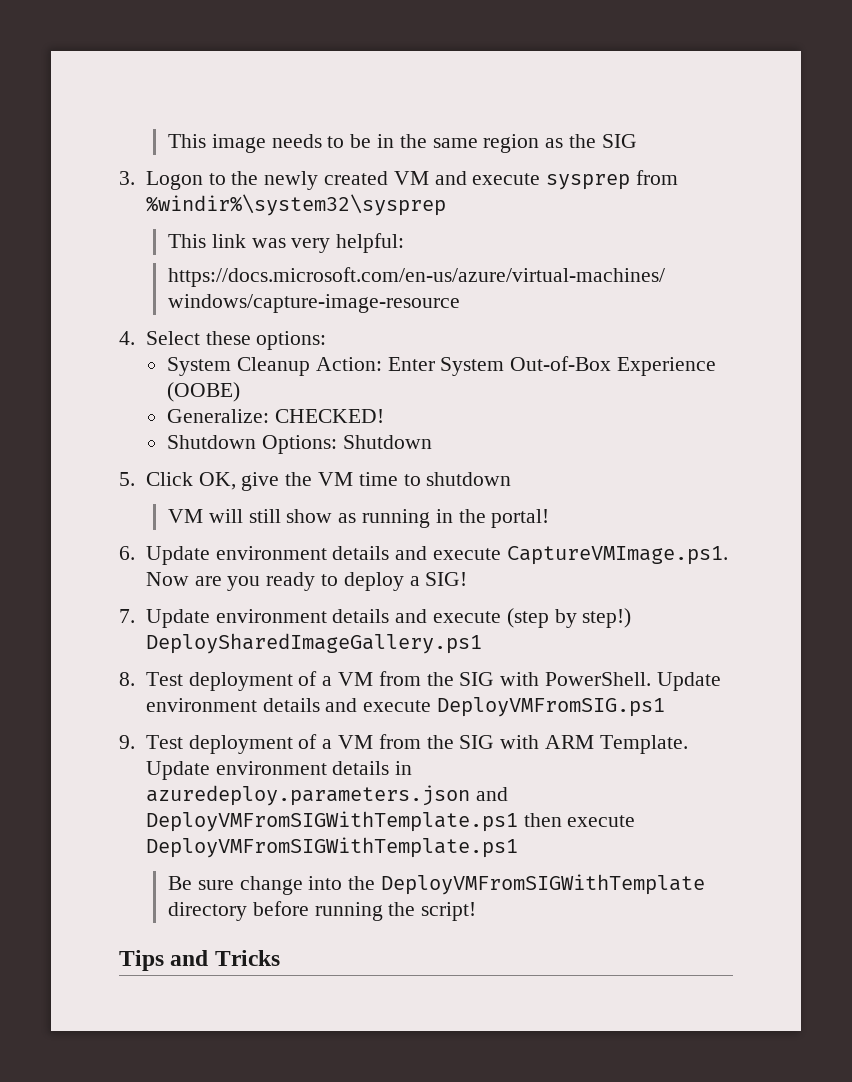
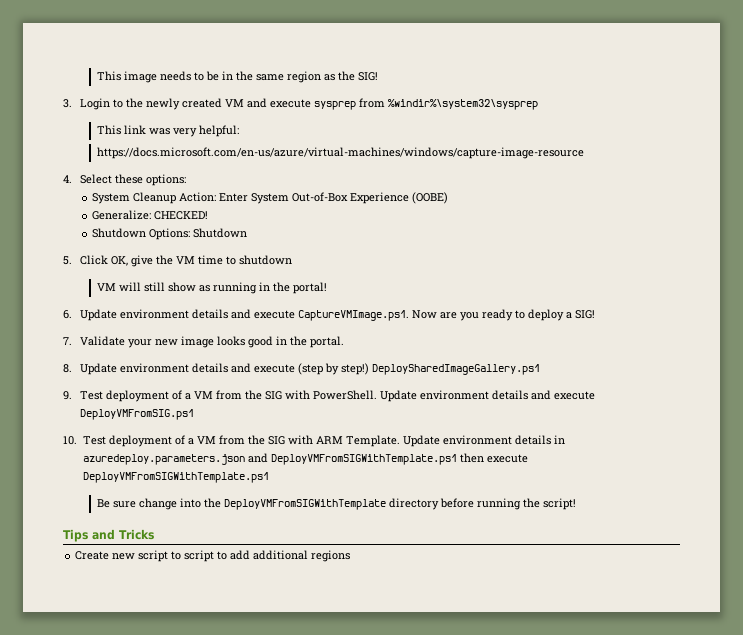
- This image needs to be in the same region as the SIG
+ This image needs to be in the same region as the SIG!
- 3. Logon to the newly created VM and execute sysprep from %windir%\system32\sysprep
+ 3. Login to the newly created VM and execute sysprep from %windir%\system32\sysprep
- 7. Update environment details and execute (step by step!)
+ 7. Validate your new image looks good in the portal.
+ 8. Update environment details and execute (step by step!)
- 8. Test deployment of a VM from the SIG with PowerShell.
+ 9. Test deployment of a VM from the SIG with PowerShell.
- 9. Test deployment of a VM from the SIG with ARM Template.
+ 10. Test deployment of a VM from the SIG with ARM Template.
+ Create new script to script to add additional regions

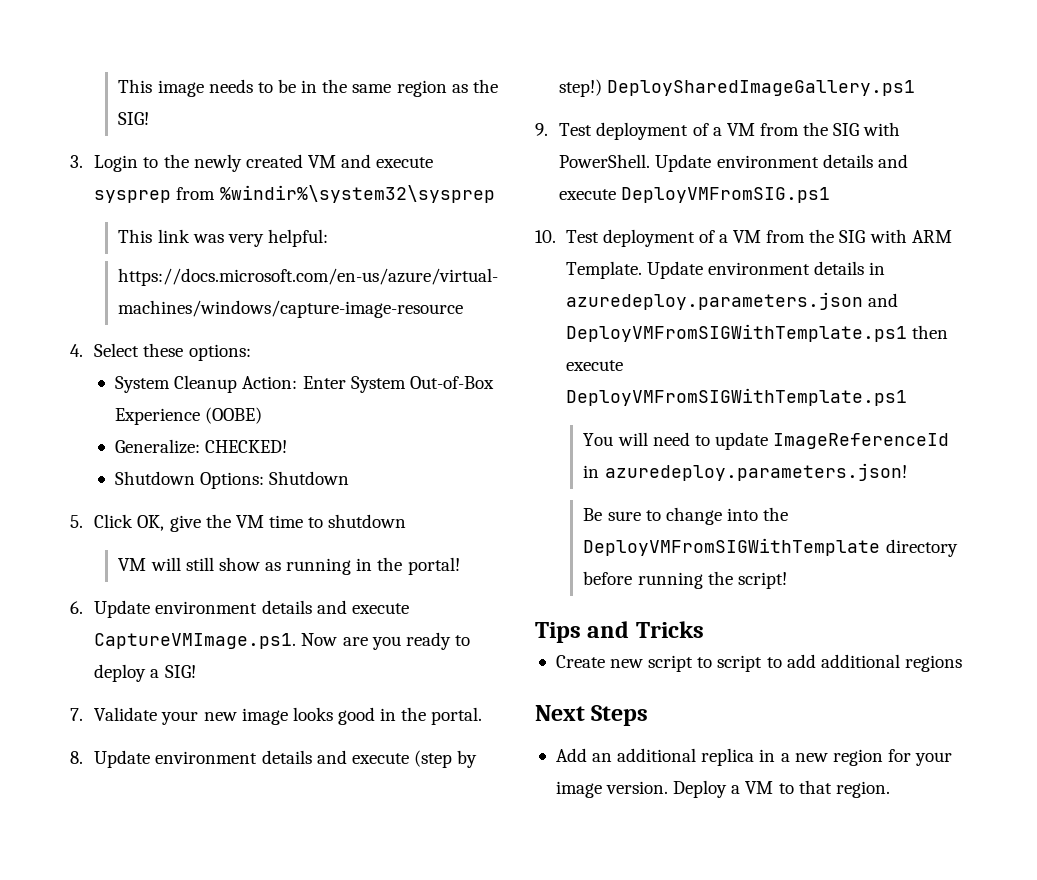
+ You will need to update ImageReferenceId in azuredeploy.parameters.json!
- Be sure change into the DeployVMFromSIGWithTemplate directory before running the script!
+ Be sure to change into the DeployVMFromSIGWithTemplate directory before running the script!
+ Next Steps
+ Add an additional replica in a new region for your image version. Deploy a VM to that region.

